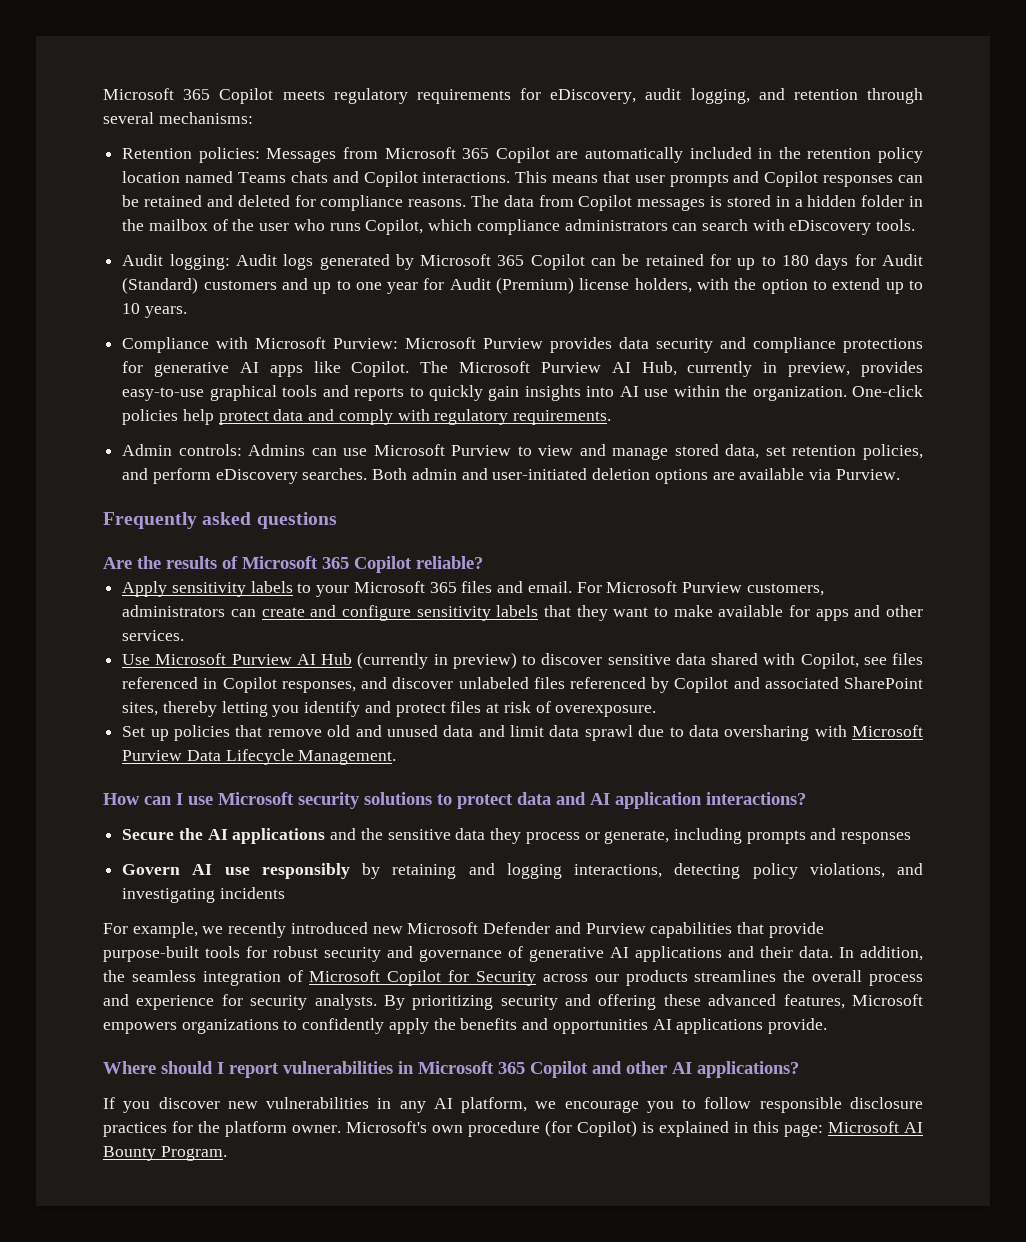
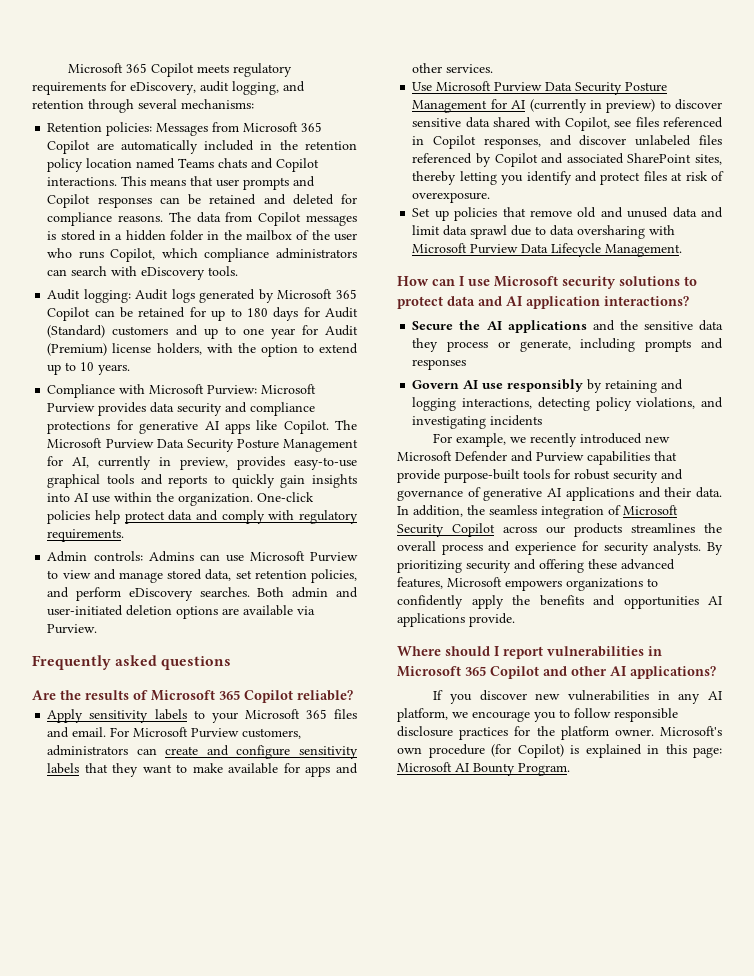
- The Microsoft Purview AI Hub, currently in preview, provides easy-to-use graphical tools and reports to quickly gain insights into AI use within the organization.
+ The Microsoft Purview Data Security Posture Management for AI, currently in preview, provides easy-to-use graphical tools and reports to quickly gain insights into AI use within the organization.
- Use Microsoft Purview AI Hub (currently in preview) to discover sensitive data shared with Copilot, see files referenced in Copilot responses, and discover unlabeled files referenced by Copilot and associated SharePoint sites, thereby letting you identify and protect files at risk of overexposure.
+ Use Microsoft Purview Data Security Posture Management for AI (currently in preview) to discover sensitive data shared with Copilot, see files referenced in Copilot responses, and discover unlabeled files referenced by Copilot and associated SharePoint sites, thereby letting you identify and protect files at risk of overexposure.
- In addition, the seamless integration of Microsoft Copilot for Security across our products streamlines the overall process and experience for security analysts.
+ In addition, the seamless integration of Microsoft Security Copilot across our products streamlines the overall process and experience for security analysts.

